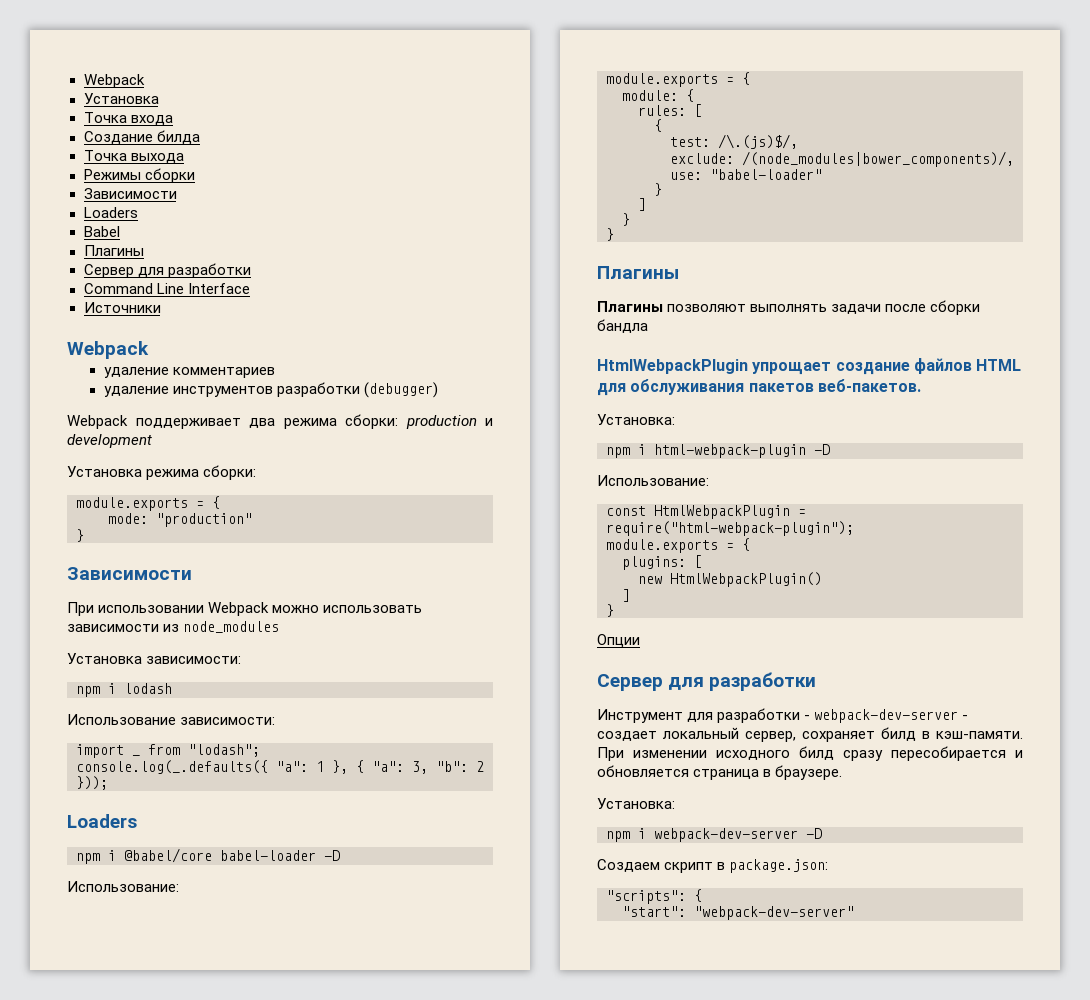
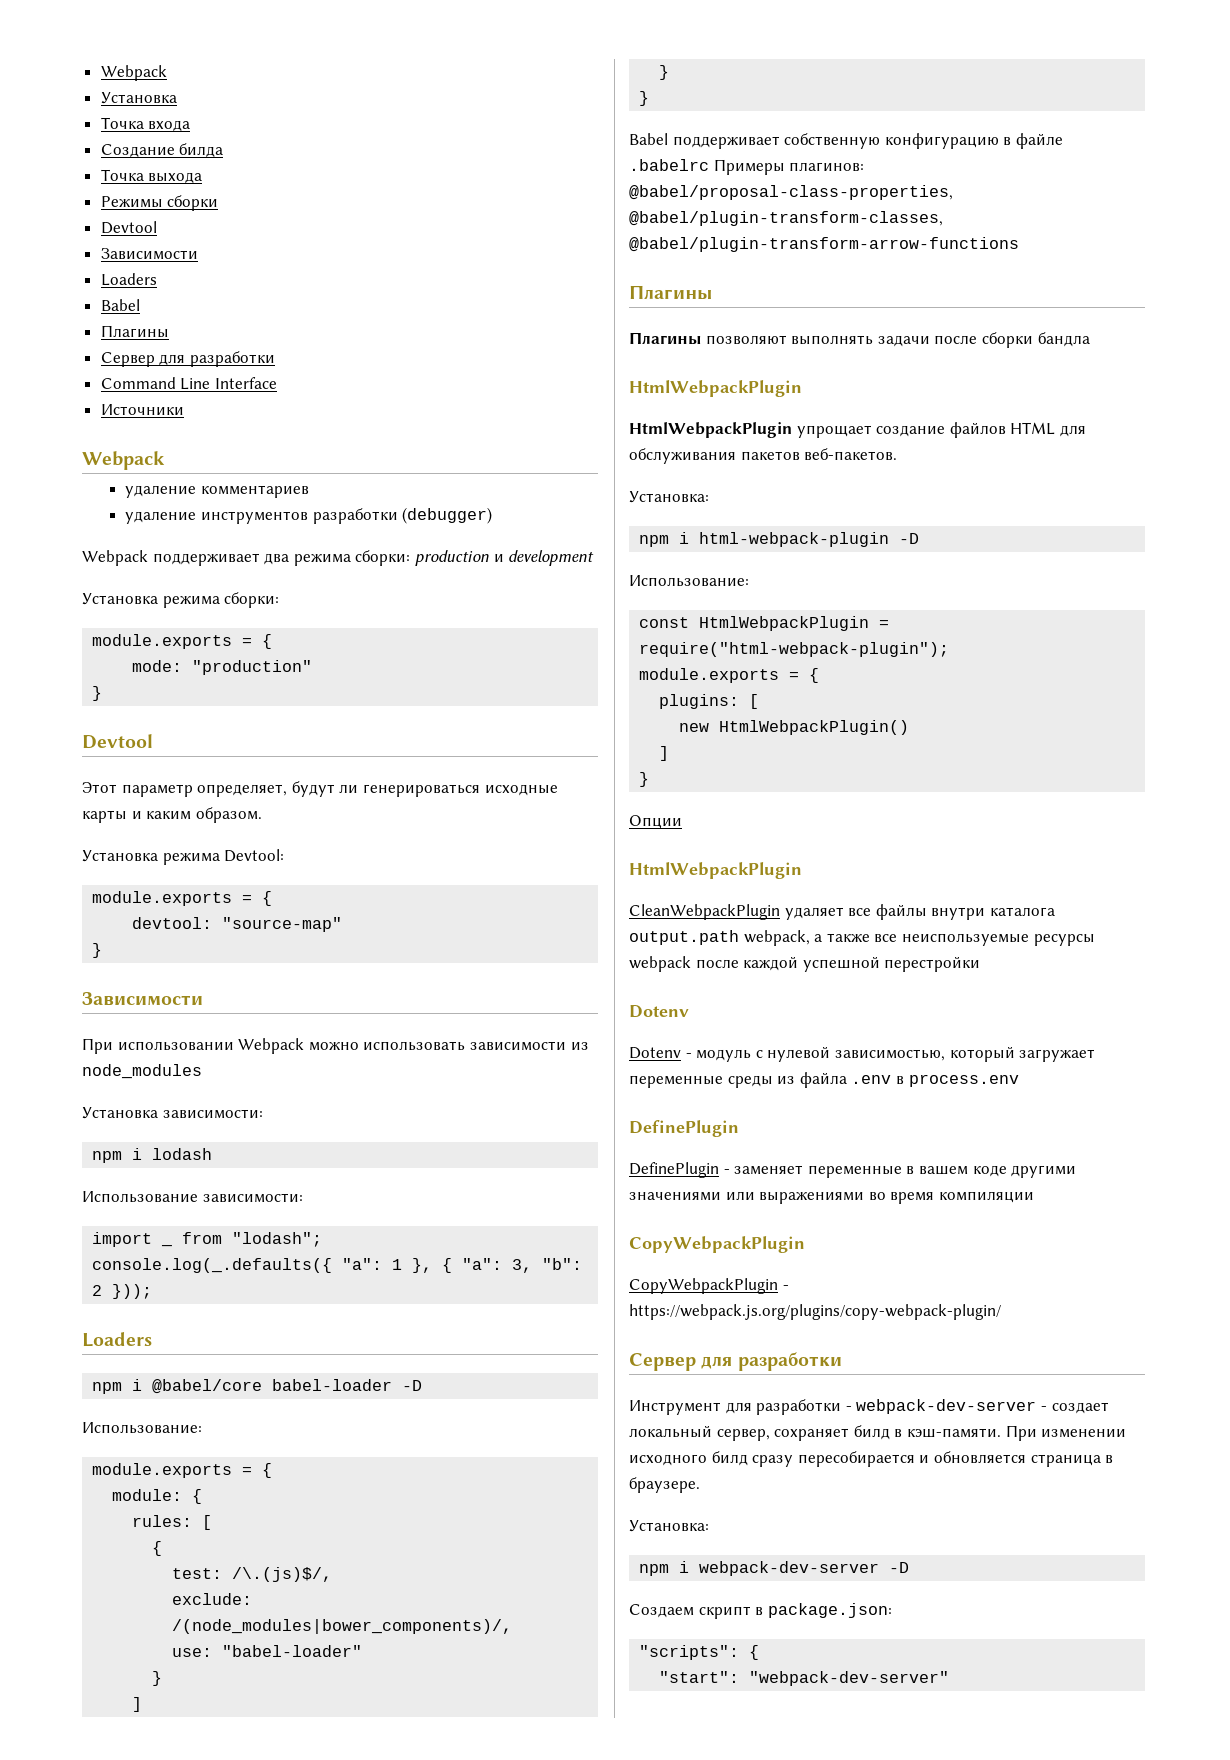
  Режимы сборки
+ Devtool
  mode: "production"
+ }
+ Devtool
+ Этот параметр определяет, будут ли генерироваться исходные карты и каким образом.
+ Установка режима Devtool:
+ module.exports = {
+ devtool: "source-map"
+ Babel поддерживает собственную конфигурацию в файле .babelrc Примеры плагинов: @babel/proposal-class-properties, @babel/plugin-transform-classes, @babel/plugin-transform-arrow-functions
  Плагины позволяют выполнять задачи после сборки бандла
+ HtmlWebpackPlugin
  Опции
+ HtmlWebpackPlugin
+ CleanWebpackPlugin удаляет все файлы внутри каталога output.path webpack, а также все неиспользуемые ресурсы webpack после каждой успешной перестройки
+ Dotenv
+ Dotenv - модуль с нулевой зависимостью, который загружает переменные среды из файла .env в process.env
+ DefinePlugin
+ DefinePlugin - заменяет переменные в вашем коде другими значениями или выражениями во время компиляции
+ CopyWebpackPlugin
+ CopyWebpackPlugin - https://webpack.js.org/plugins/copy-webpack-plugin/

